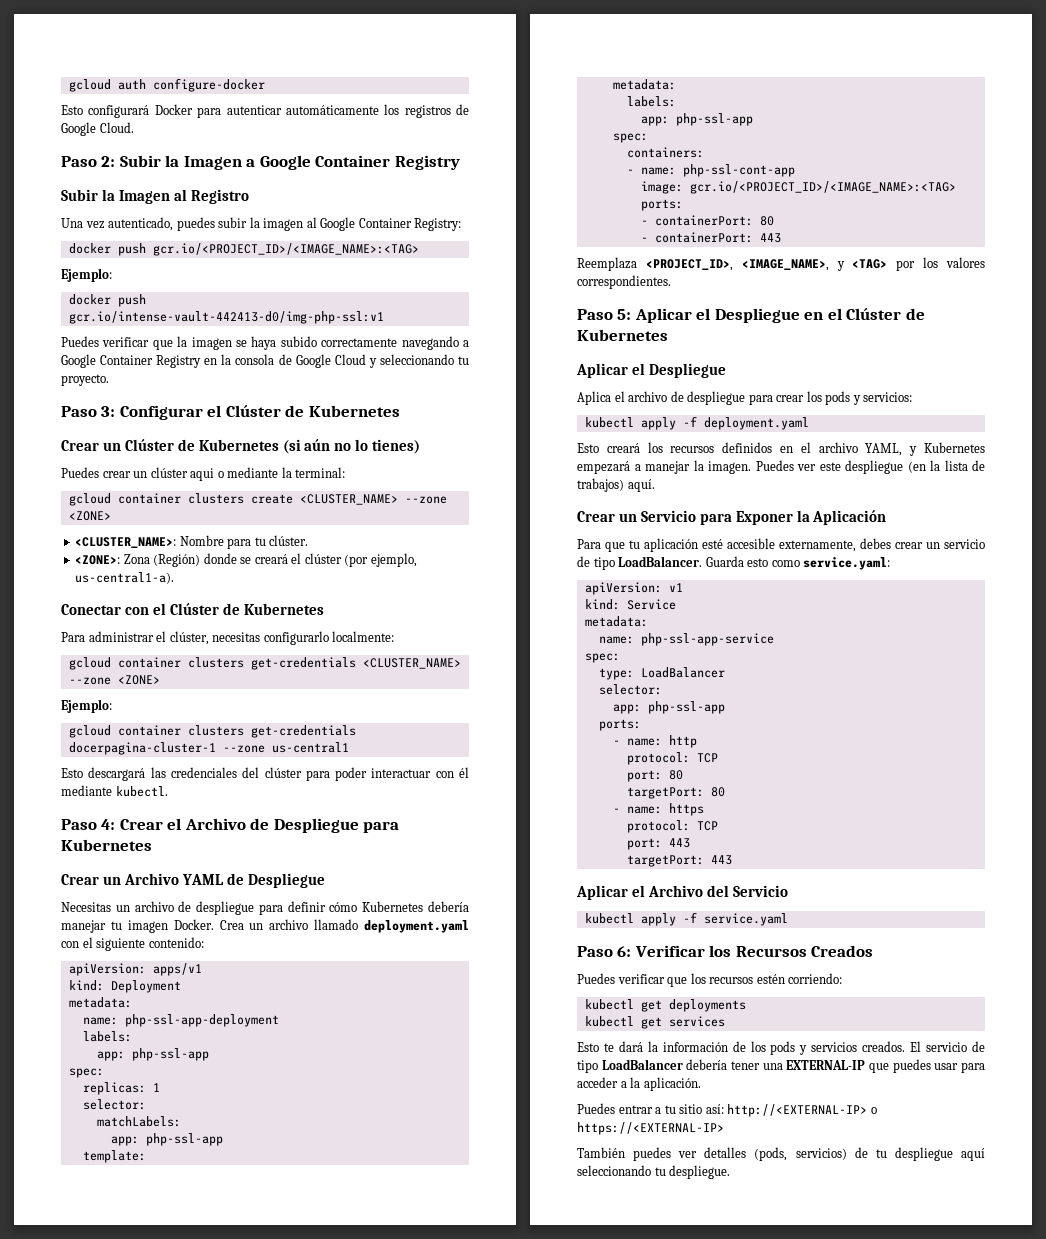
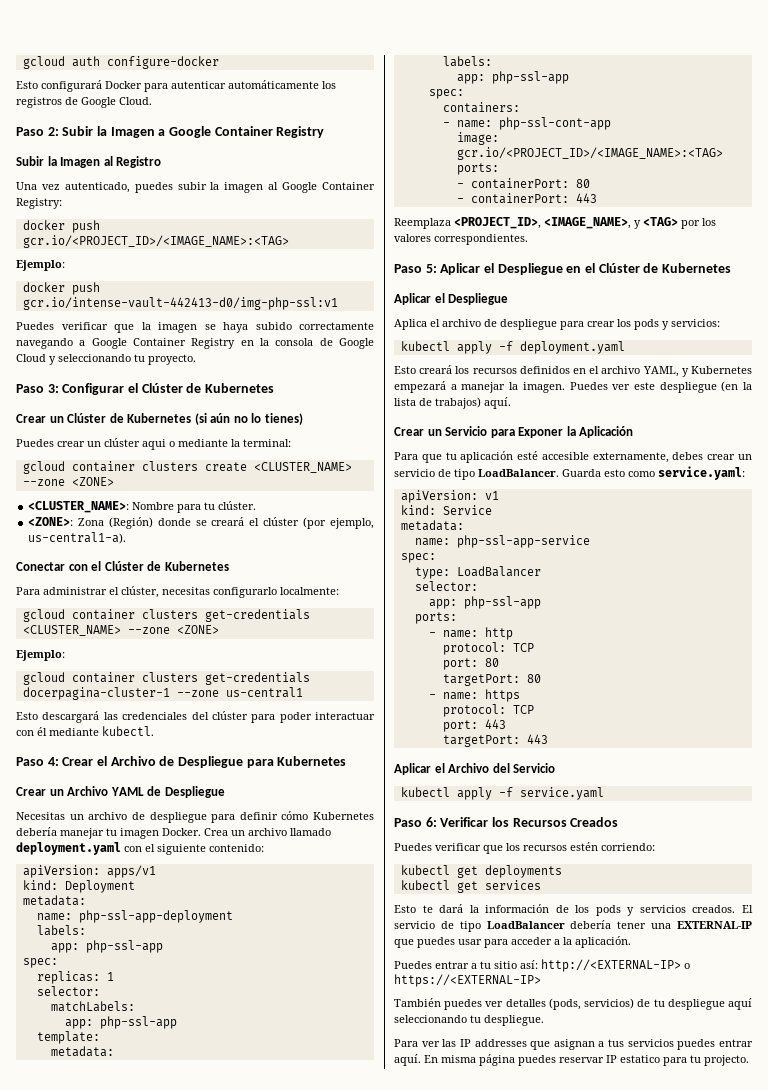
+ Para ver las IP addresses que asignan a tus servicios puedes entrar aquí. En misma página puedes reservar IP estatico para tu projecto.

